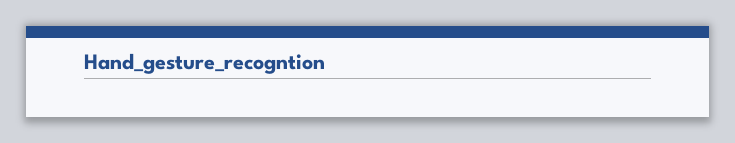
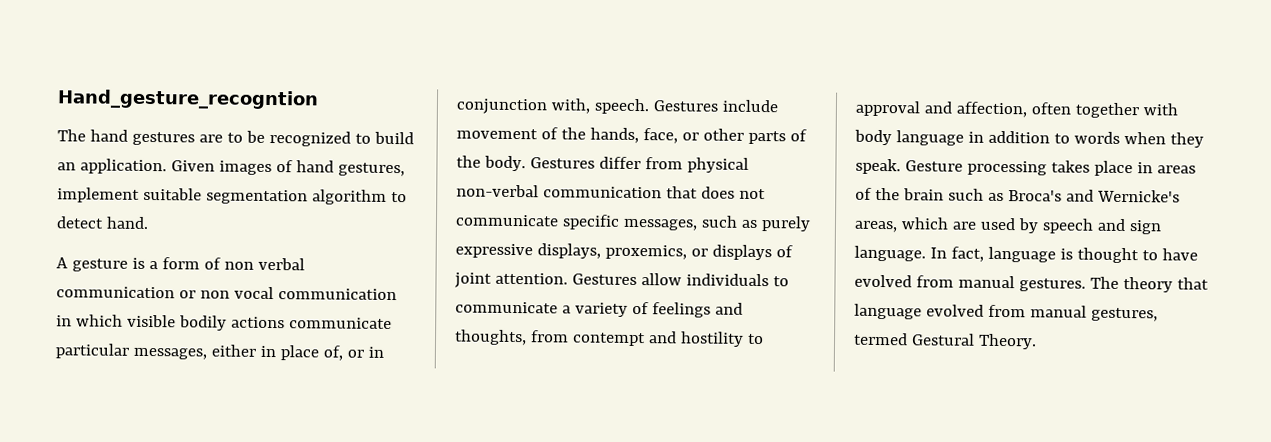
+ The hand gestures are to be recognized to build an application. Given images of hand gestures, implement suitable segmentation algorithm to detect hand.
+ A gesture is a form of non verbal communication or non vocal communication in which visible bodily actions communicate particular messages, either in place of, or in conjunction with, speech. Gestures include movement of the hands, face, or other parts of the body. Gestures differ from physical non-verbal communication that does not communicate specific messages, such as purely expressive displays, proxemics, or displays of joint attention. Gestures allow individuals to communicate a variety of feelings and thoughts, from contempt and hostility to approval and affection, often together with body language in addition to words when they speak. Gesture processing takes place in areas of the brain such as Broca's and Wernicke's areas, which are used by speech and sign language. In fact, language is thought to have evolved from manual gestures. The theory that language evolved from manual gestures, termed Gestural Theory.

